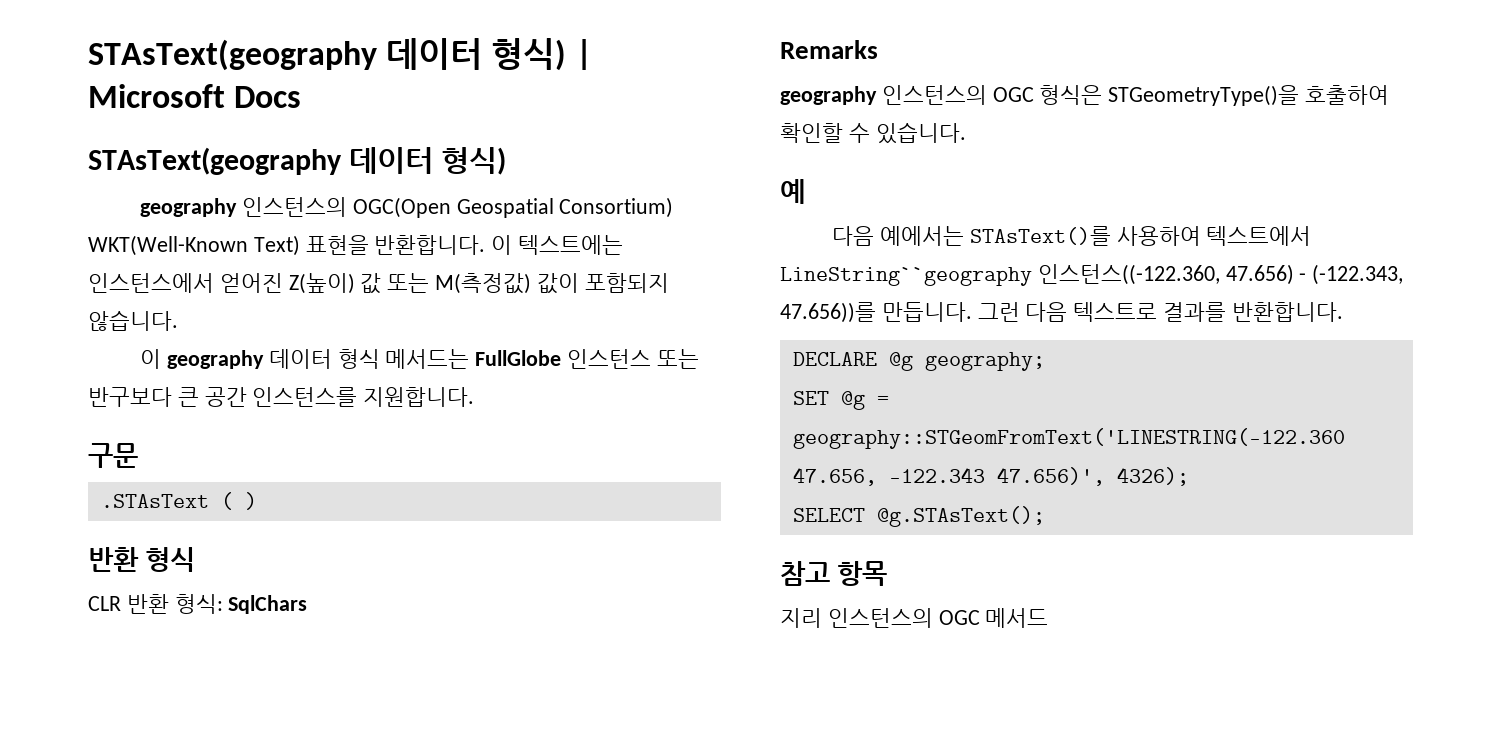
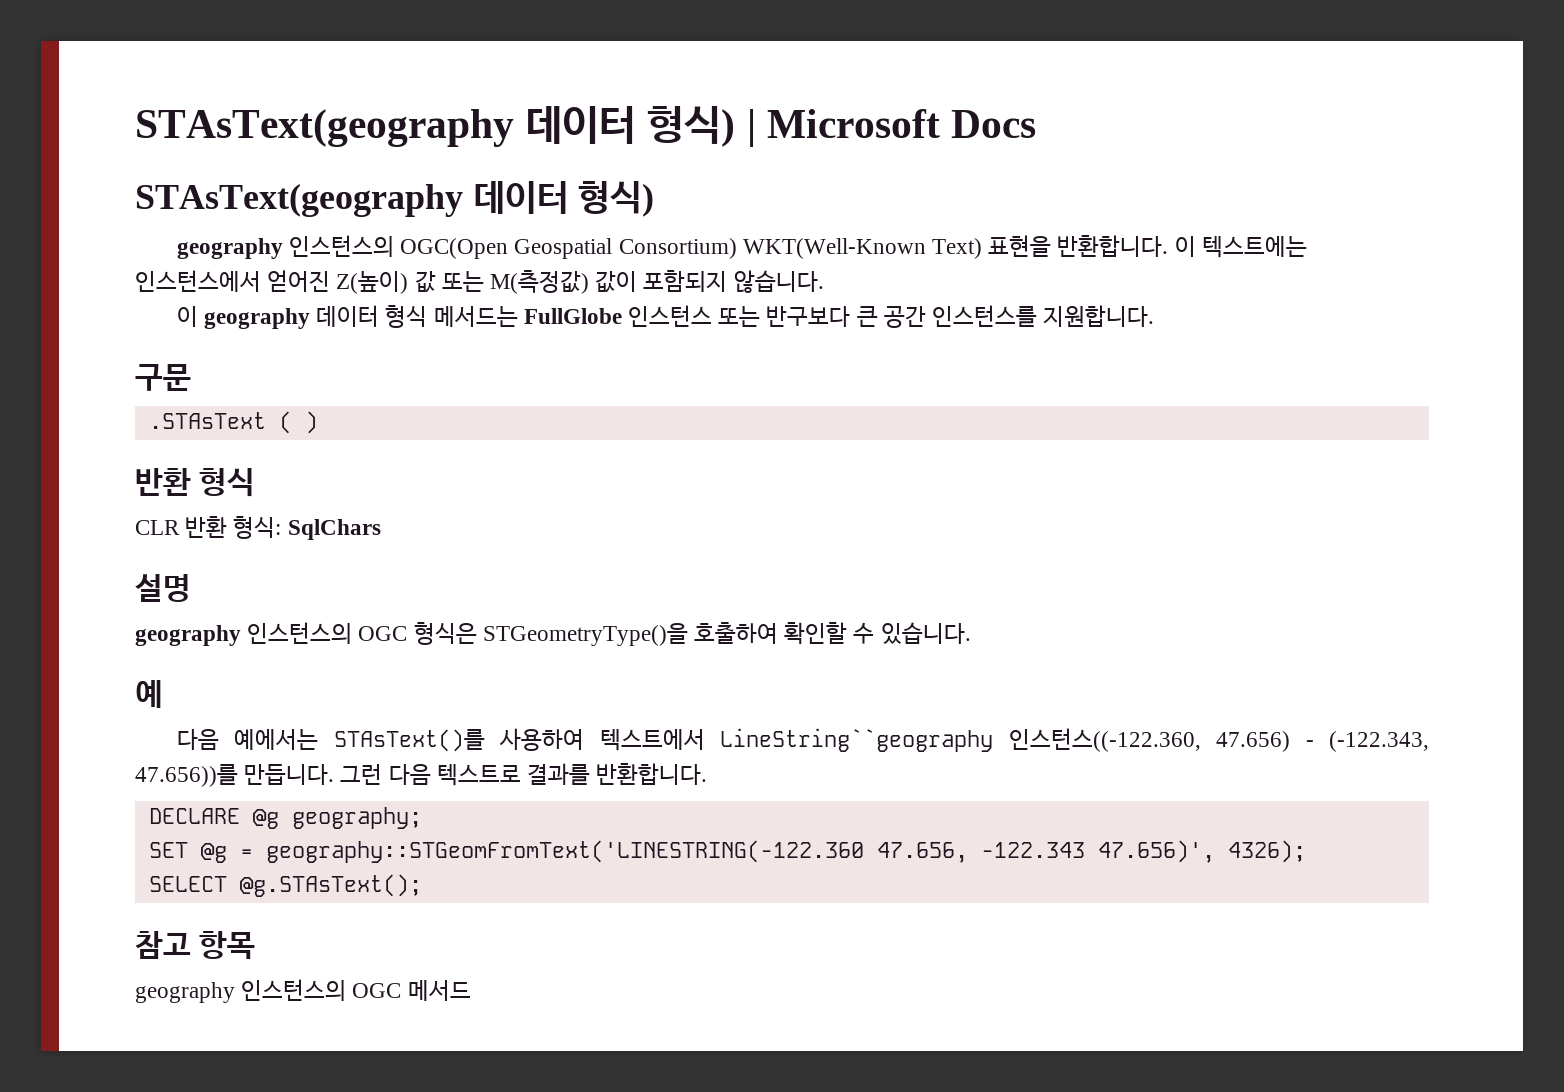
- Remarks
+ 설명
- 지리 인스턴스의 OGC 메서드
+ geography 인스턴스의 OGC 메서드

